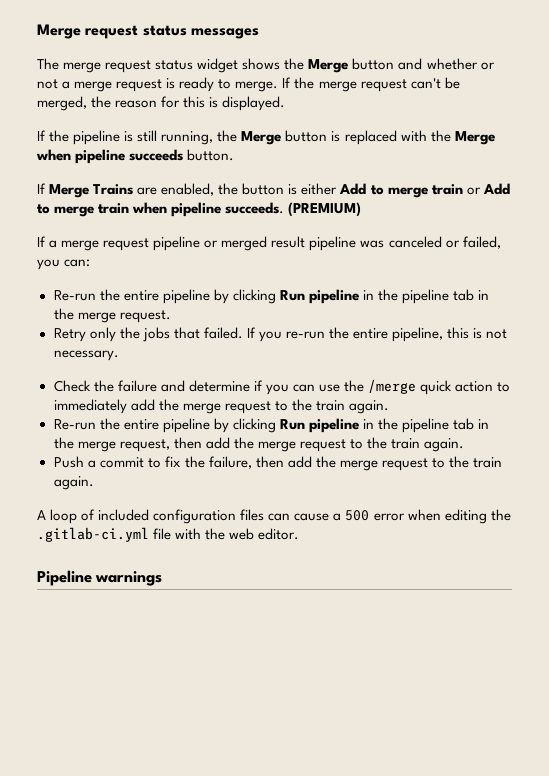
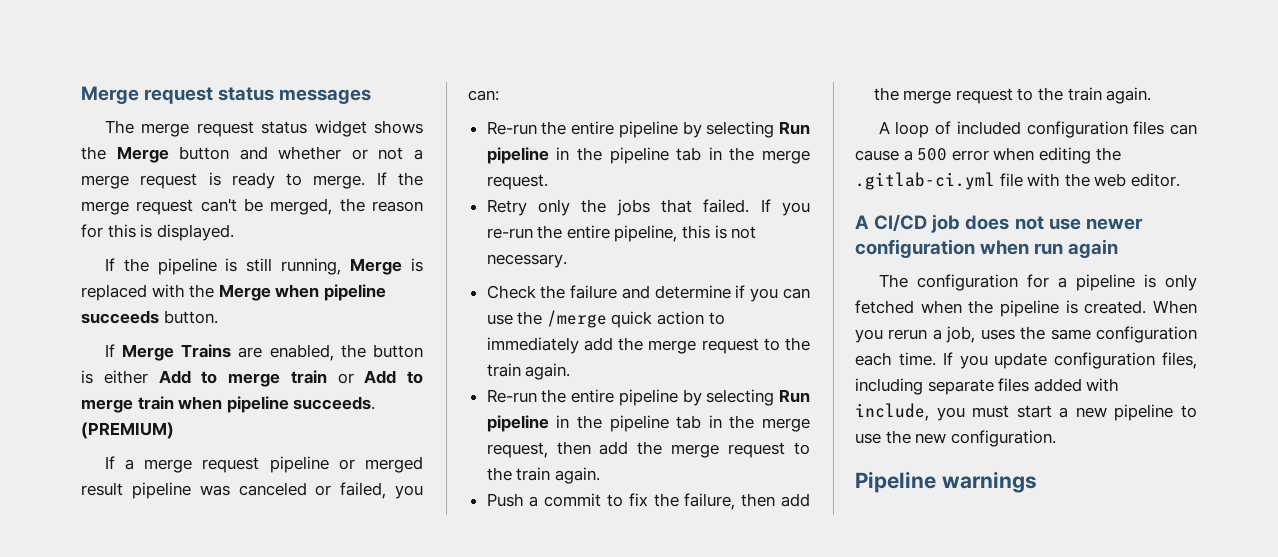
- If the pipeline is still running, the Merge button is replaced with the Merge when pipeline succeeds button.
+ If the pipeline is still running, Merge is replaced with the Merge when pipeline succeeds button.
- Re-run the entire pipeline by clicking Run pipeline in the pipeline tab in the merge request.
+ Re-run the entire pipeline by selecting Run pipeline in the pipeline tab in the merge request.
- Re-run the entire pipeline by clicking Run pipeline in the pipeline tab in the merge request, then add the merge request to the train again.
+ Re-run the entire pipeline by selecting Run pipeline in the pipeline tab in the merge request, then add the merge request to the train again.
+ A CI/CD job does not use newer configuration when run again
+ The configuration for a pipeline is only fetched when the pipeline is created. When you rerun a job, uses the same configuration each time. If you update configuration files, including separate files added with include, you must start a new pipeline to use the new configuration.

